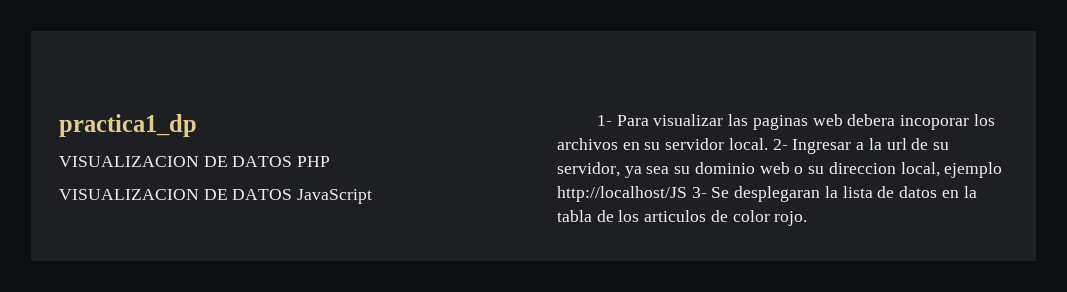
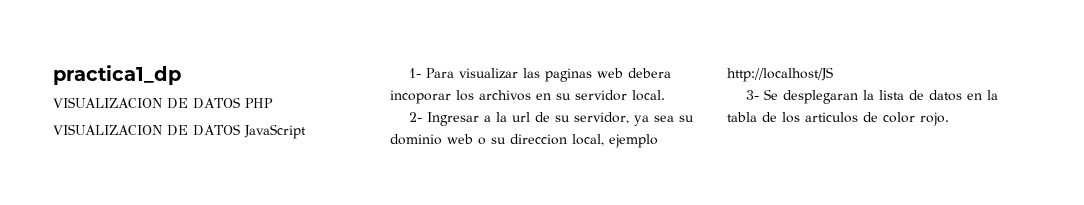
- 1- Para visualizar las paginas web debera incoporar los archivos en su servidor local. 2- Ingresar a la url de su servidor, ya sea su dominio web o su direccion local, ejemplo http://localhost/JS 3- Se desplegaran la lista de datos en la tabla de los articulos de color rojo.
+ 1- Para visualizar las paginas web debera incoporar los archivos en su servidor local.
+ 2- Ingresar a la url de su servidor, ya sea su dominio web o su direccion local, ejemplo http://localhost/JS
+ 3- Se desplegaran la lista de datos en la tabla de los articulos de color rojo.

